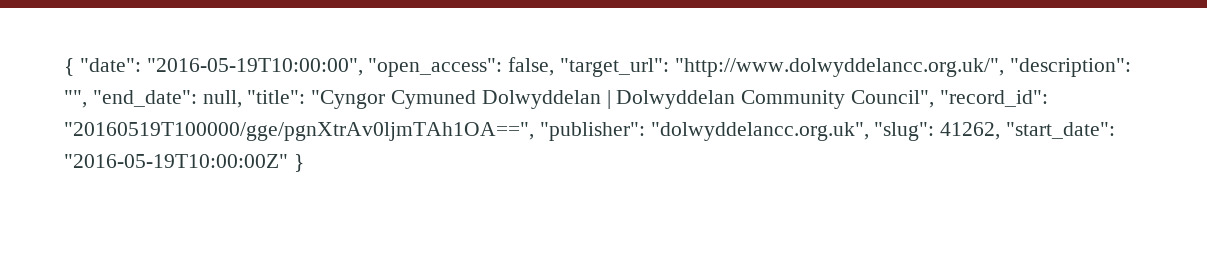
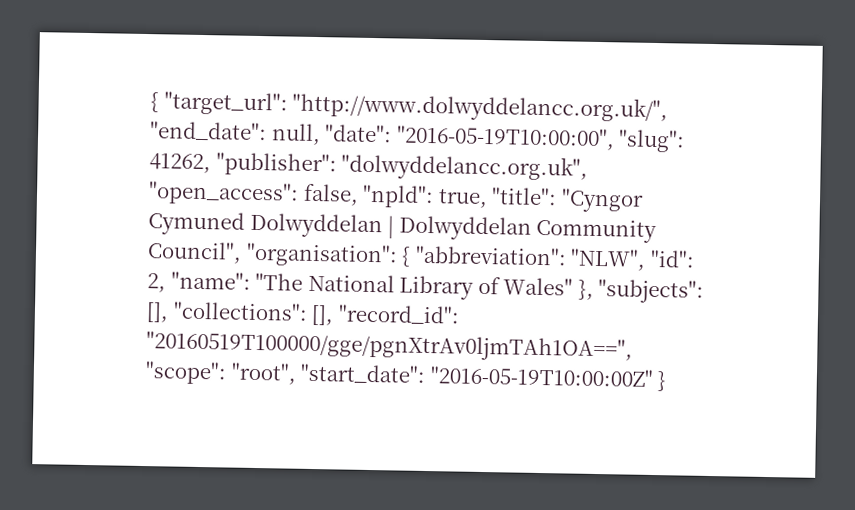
- { "date": "2016-05-19T10:00:00", "open_access": false, "target_url": "http://www.dolwyddelancc.org.uk/", "description": "", "end_date": null, "title": "Cyngor Cymuned Dolwyddelan | Dolwyddelan Community Council", "record_id": "20160519T100000/gge/pgnXtrAv0ljmTAh1OA==", "publisher": "dolwyddelancc.org.uk", "slug": 41262, "start_date": "2016-05-19T10:00:00Z" }
+ { "target_url": "http://www.dolwyddelancc.org.uk/", "end_date": null, "date": "2016-05-19T10:00:00", "slug": 41262, "publisher": "dolwyddelancc.org.uk", "open_access": false, "npld": true, "title": "Cyngor Cymuned Dolwyddelan | Dolwyddelan Community Council", "organisation": { "abbreviation": "NLW", "id": 2, "name": "The National Library of Wales" }, "subjects": [], "collections": [], "record_id": "20160519T100000/gge/pgnXtrAv0ljmTAh1OA==", "scope": "root", "start_date": "2016-05-19T10:00:00Z" }

